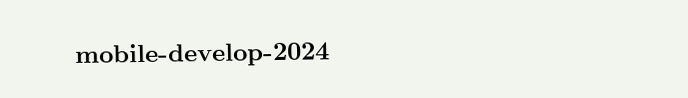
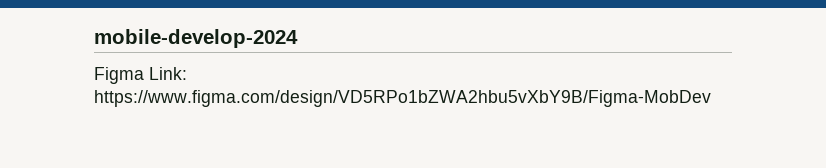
+ Figma Link: https://www.figma.com/design/VD5RPo1bZWA2hbu5vXbY9B/Figma-MobDev

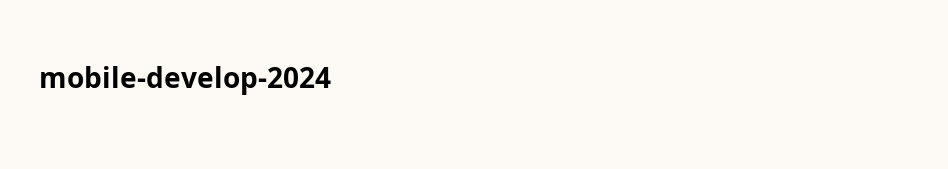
- Figma Link: https://www.figma.com/design/VD5RPo1bZWA2hbu5vXbY9B/Figma-MobDev

